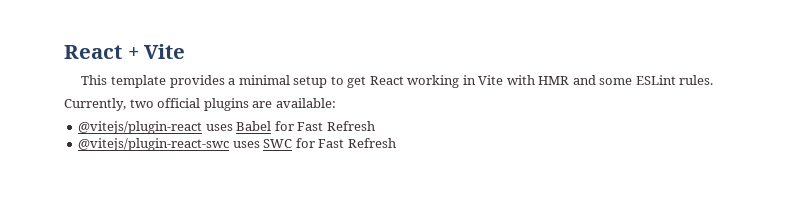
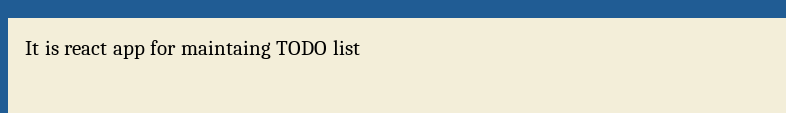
- React + Vite
- This template provides a minimal setup to get React working in Vite with HMR and some ESLint rules.
- Currently, two official plugins are available:
- @vitejs/plugin-react uses Babel for Fast Refresh
- @vitejs/plugin-react-swc uses SWC for Fast Refresh
+ It is react app for maintaing TODO list

